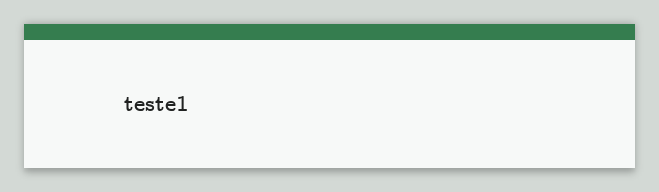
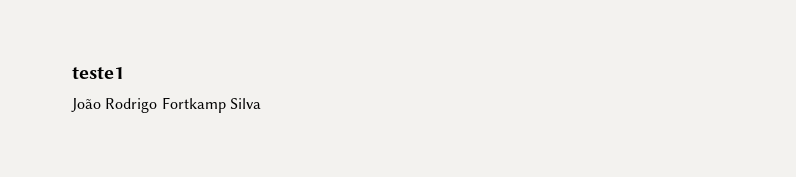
+ João Rodrigo Fortkamp Silva

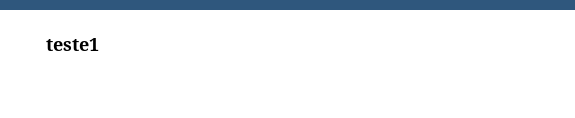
- João Rodrigo Fortkamp Silva

